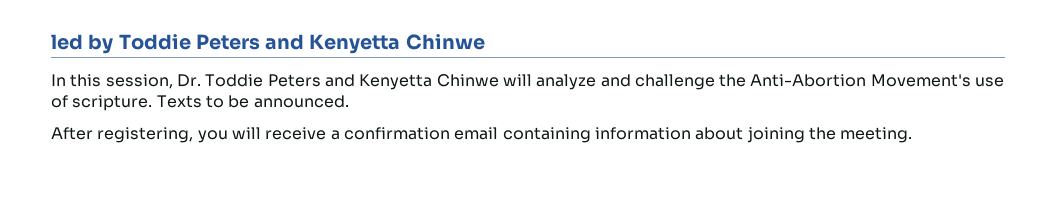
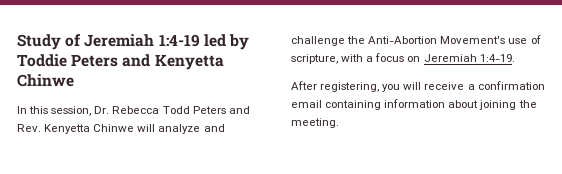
- led by Toddie Peters and Kenyetta Chinwe
+ Study of Jeremiah 1:4-19 led by Toddie Peters and Kenyetta Chinwe
- In this session, Dr. Toddie Peters and Kenyetta Chinwe will analyze and challenge the Anti-Abortion Movement's use of scripture. Texts to be announced.
+ In this session, Dr. Rebecca Todd Peters and Rev. Kenyetta Chinwe will analyze and challenge the Anti-Abortion Movement's use of scripture, with a focus on Jeremiah 1:4-19.

